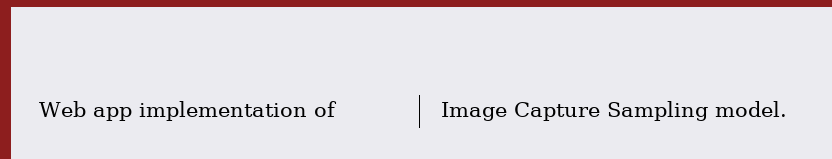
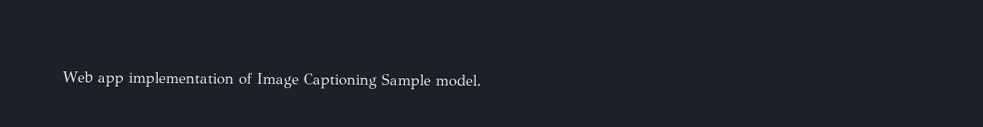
- Web app implementation of Image Capture Sampling model.
+ Web app implementation of Image Captioning Sample model.

